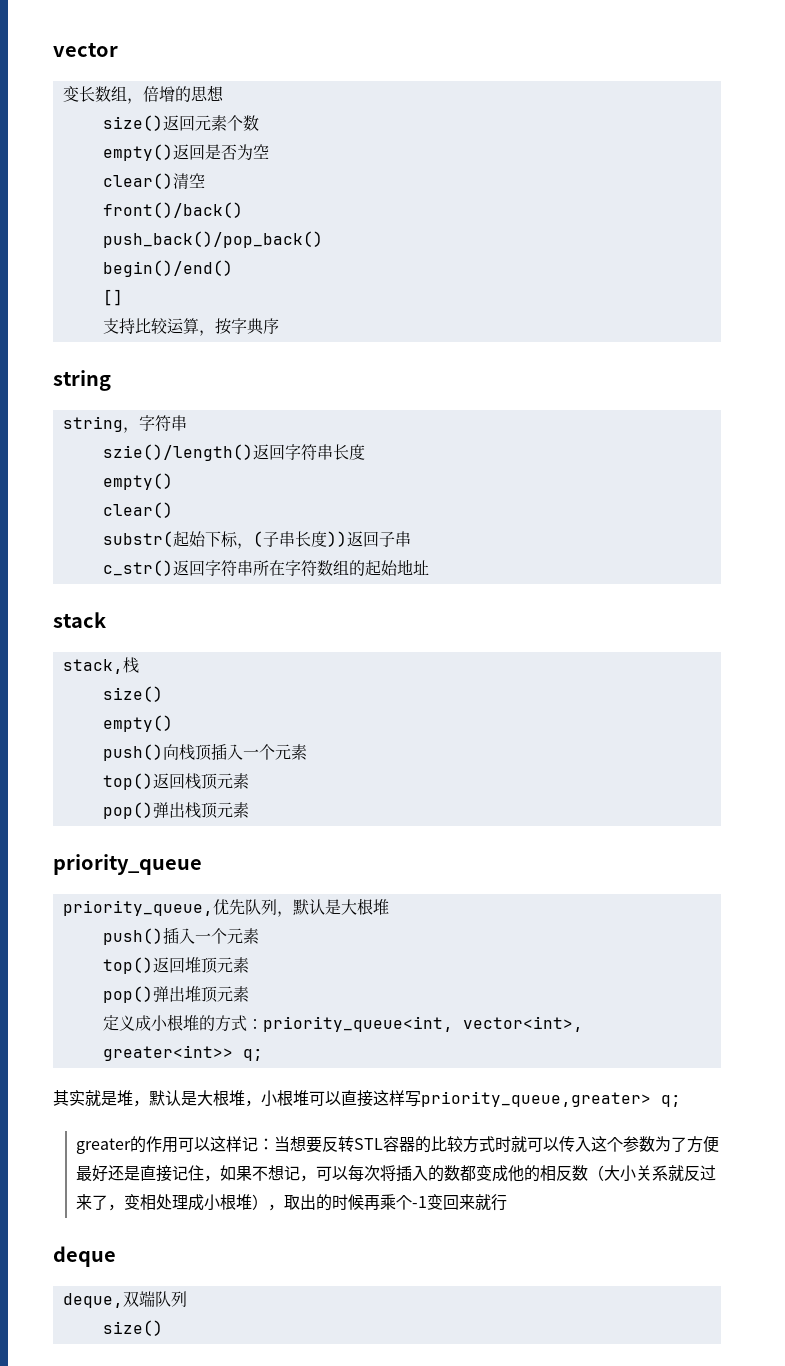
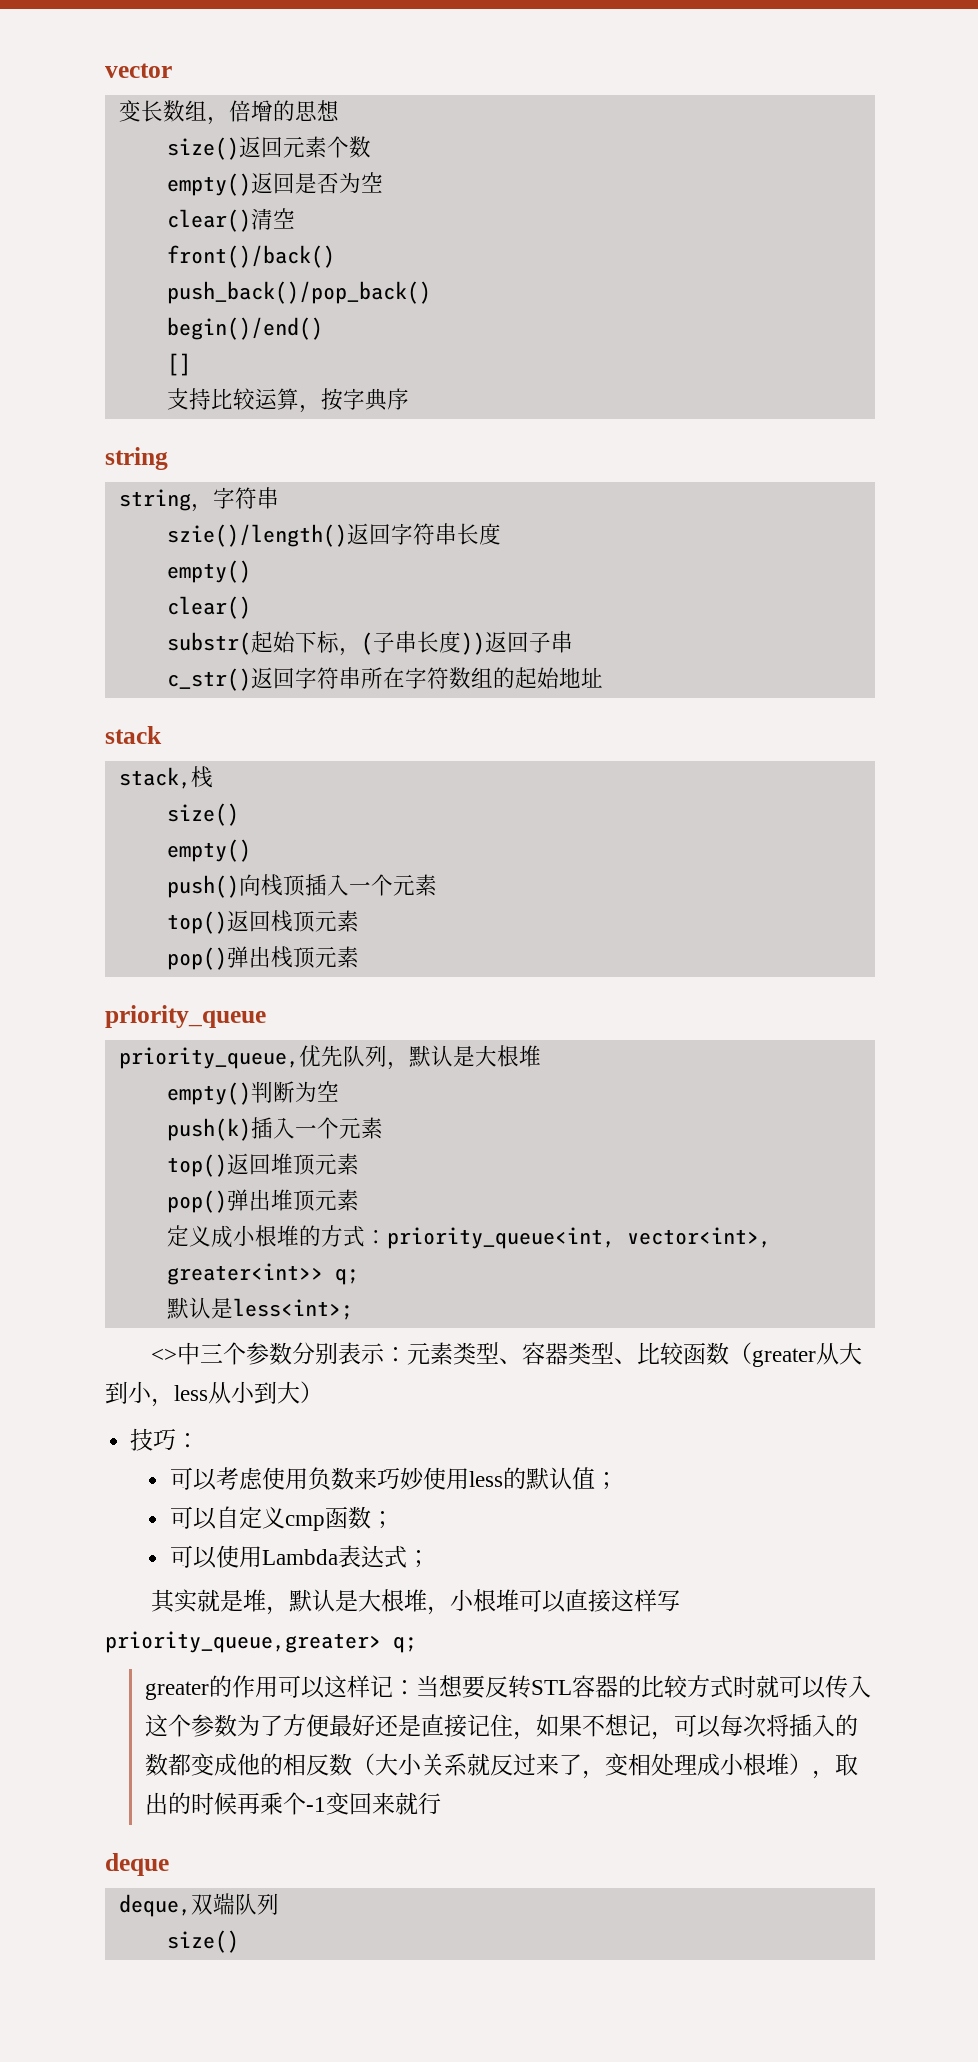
- push()插入一个元素
+ empty()判断为空
+ push(k)插入一个元素
+ 默认是less<int>;
+ <>中三个参数分别表示：元素类型、容器类型、比较函数（greater从大到小，less从小到大）
+ 技巧：
+ 可以考虑使用负数来巧妙使用less的默认值；
+ 可以自定义cmp函数；
+ 可以使用Lambda表达式；

